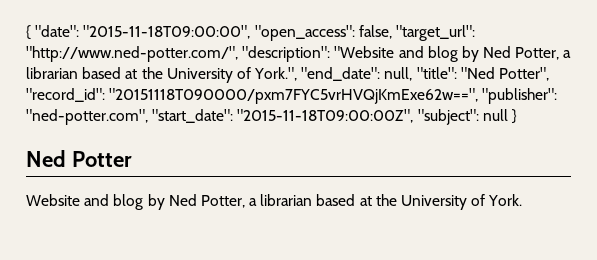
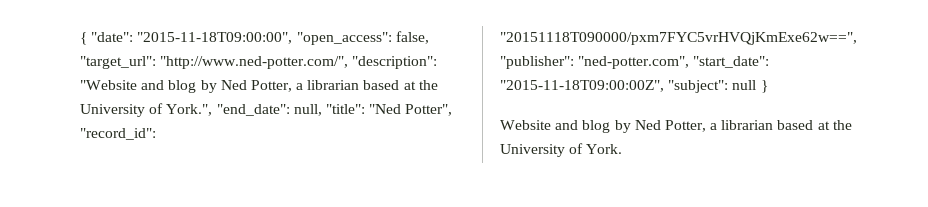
- Ned Potter

